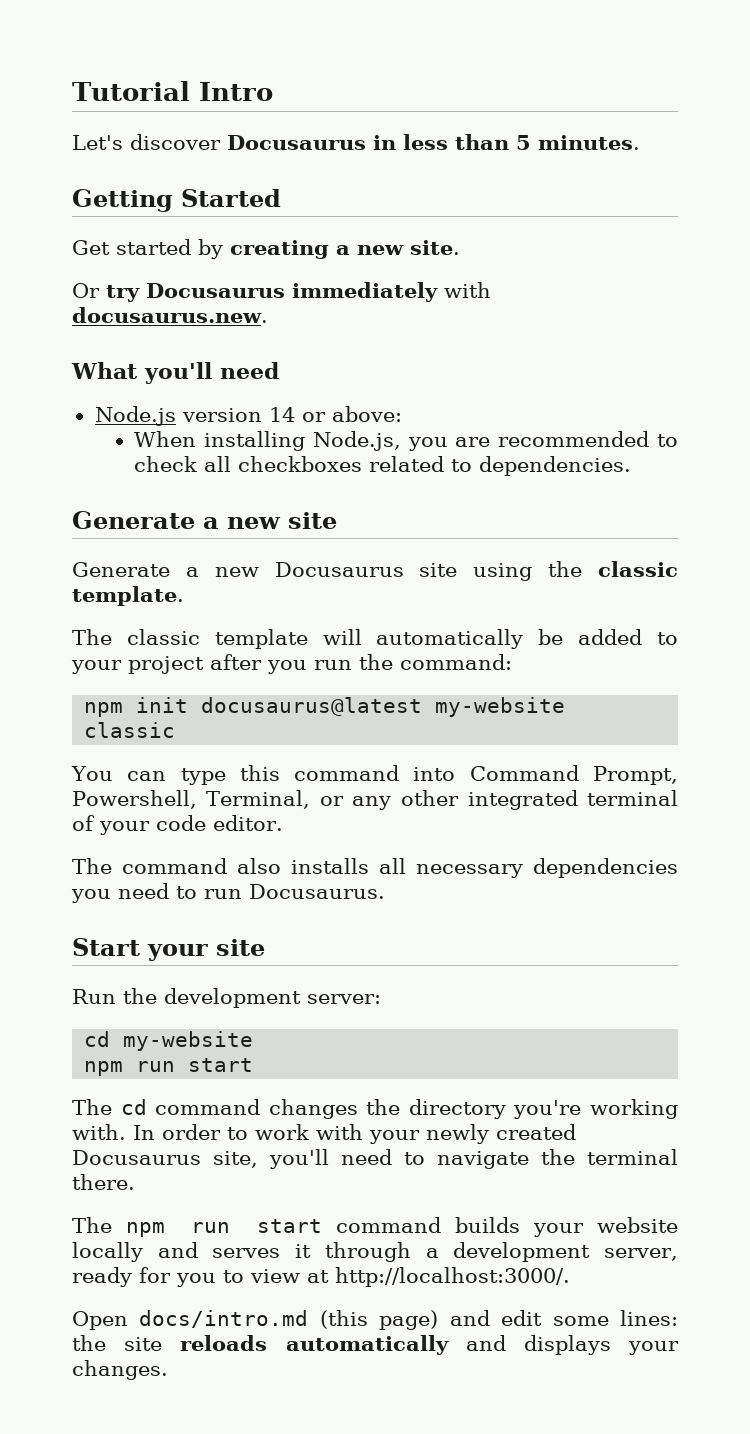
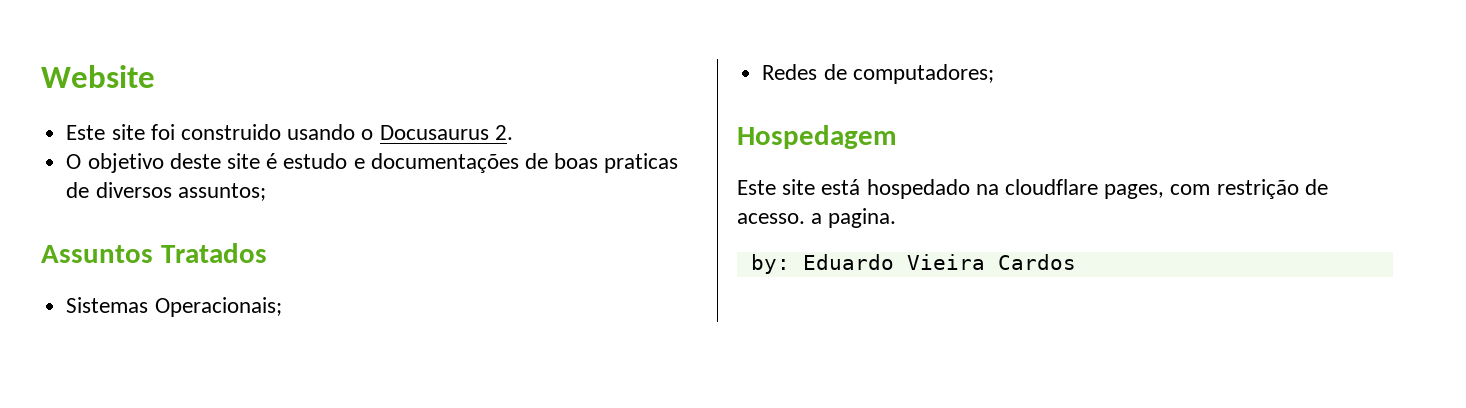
- Tutorial Intro
- Let's discover Docusaurus in less than 5 minutes.
- Getting Started
- Get started by creating a new site.
- Or try Docusaurus immediately with docusaurus.new.
- What you'll need
- Node.js version 14 or above:
- When installing Node.js, you are recommended to check all checkboxes related to dependencies.
- Generate a new site
- Generate a new Docusaurus site using the classic template.
- The classic template will automatically be added to your project after you run the command:
- npm init docusaurus@latest my-website classic
- You can type this command into Command Prompt, Powershell, Terminal, or any other integrated terminal of your code editor.
- The command also installs all necessary dependencies you need to run Docusaurus.
- Start your site
- Run the development server:
- cd my-website
- npm run start
- The cd command changes the directory you're working with. In order to work with your newly created Docusaurus site, you'll need to navigate the terminal there.
- The npm run start command builds your website locally and serves it through a development server, ready for you to view at http://localhost:3000/.
- Open docs/intro.md (this page) and edit some lines: the site reloads automatically and displays your changes.
+ Website
+ Este site foi construido usando o Docusaurus 2.
+ O objetivo deste site é estudo e documentações de boas praticas de diversos assuntos;
+ Assuntos Tratados
+ Sistemas Operacionais;
+ Redes de computadores;
+ Hospedagem
+ Este site está hospedado na cloudflare pages, com restrição de acesso. a pagina.
+ by: Eduardo Vieira Cardos

